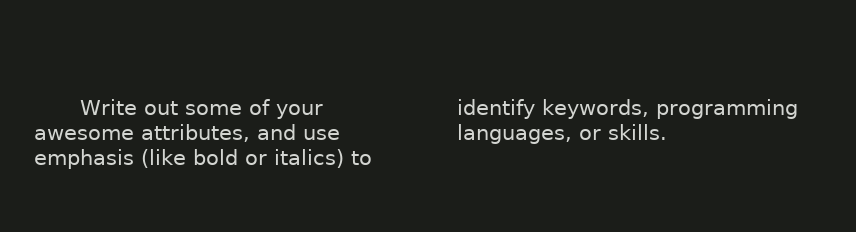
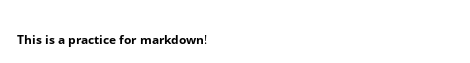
- Write out some of your awesome attributes, and use emphasis (like bold or italics) to identify keywords, programming languages, or skills.
+ This is a practice for markdown!

